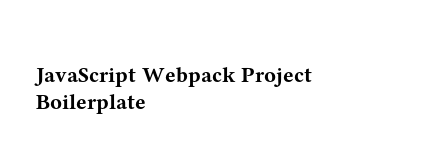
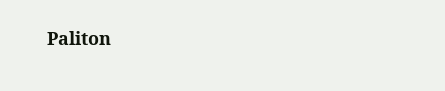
- JavaScript Webpack Project Boilerplate
+ Paliton

